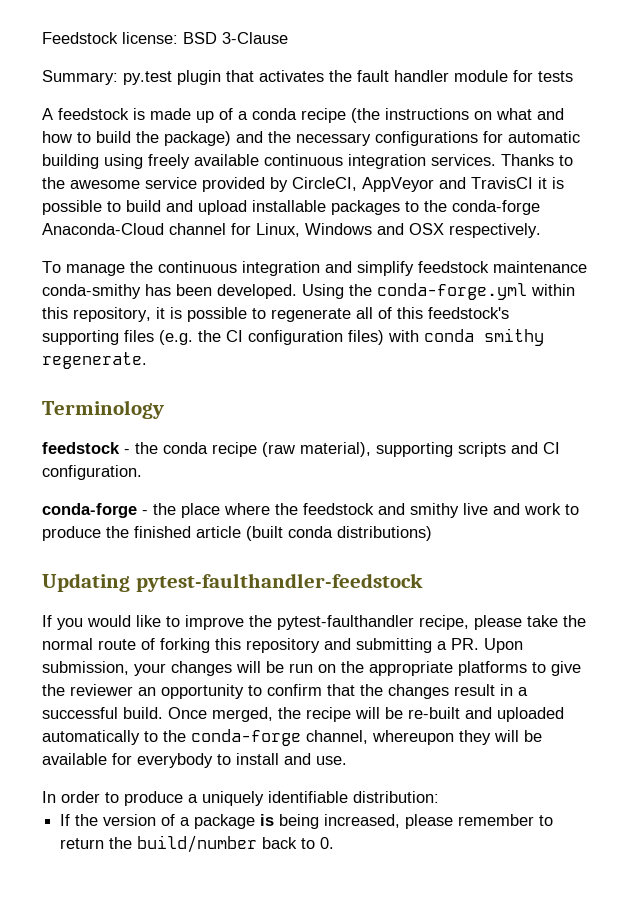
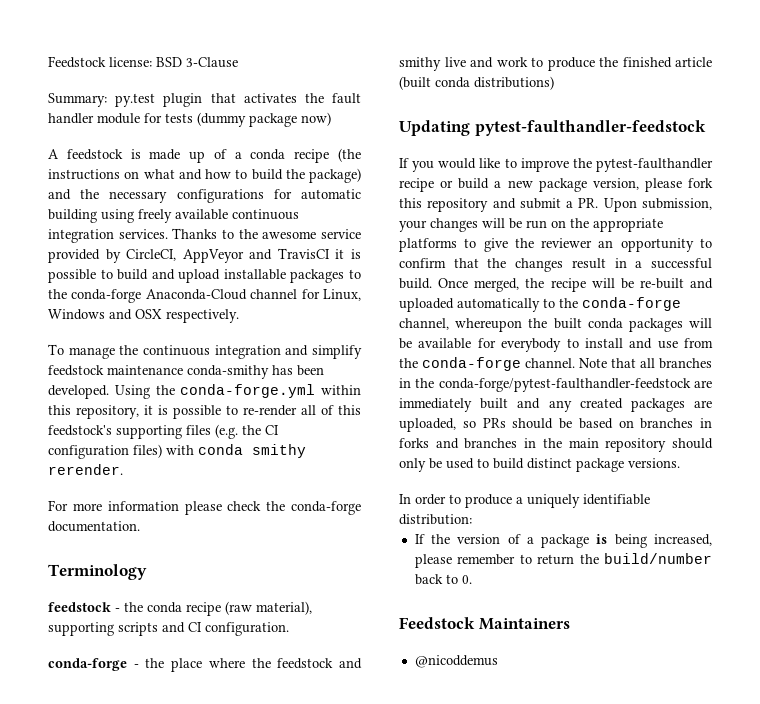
- Summary: py.test plugin that activates the fault handler module for tests
+ Summary: py.test plugin that activates the fault handler module for tests (dummy package now)
- Using the conda-forge.yml within this repository, it is possible to regenerate all of this feedstock's supporting files (e.g. the CI configuration files) with conda smithy regenerate.
+ Using the conda-forge.yml within this repository, it is possible to re-render all of this feedstock's supporting files (e.g. the CI configuration files) with conda smithy rerender.
+ For more information please check the conda-forge documentation.
- If you would like to improve the pytest-faulthandler recipe, please take the normal route of forking this repository and submitting a PR. Upon submission, your changes will be run on the appropriate platforms to give the reviewer an opportunity to confirm that the changes result in a successful build.
+ If you would like to improve the pytest-faulthandler recipe or build a new package version, please fork this repository and submit a PR. Upon submission, your changes will be run on the appropriate platforms to give the reviewer an opportunity to confirm that the changes result in a successful build.
- Once merged, the recipe will be re-built and uploaded automatically to the conda-forge channel, whereupon they will be available for everybody to install and use.
+ Once merged, the recipe will be re-built and uploaded automatically to the conda-forge channel, whereupon the built conda packages will be available for everybody to install and use from the conda-forge channel. Note that all branches in the conda-forge/pytest-faulthandler-feedstock are immediately built and any created packages are uploaded, so PRs should be based on branches in forks and branches in the main repository should only be used to build distinct package versions.
+ Feedstock Maintainers
+ @nicoddemus

